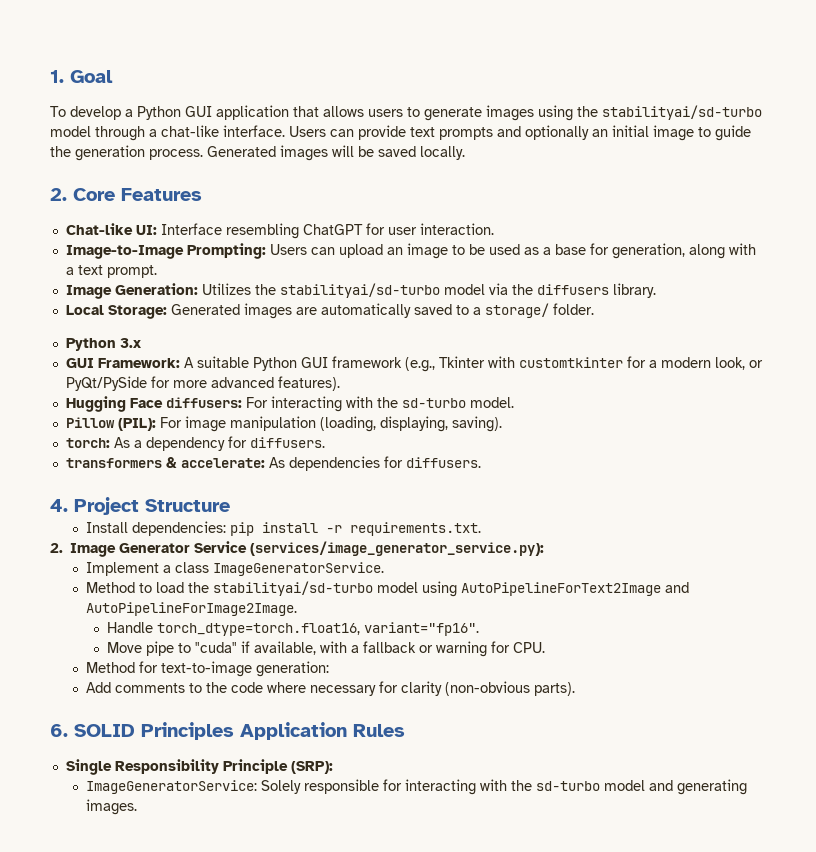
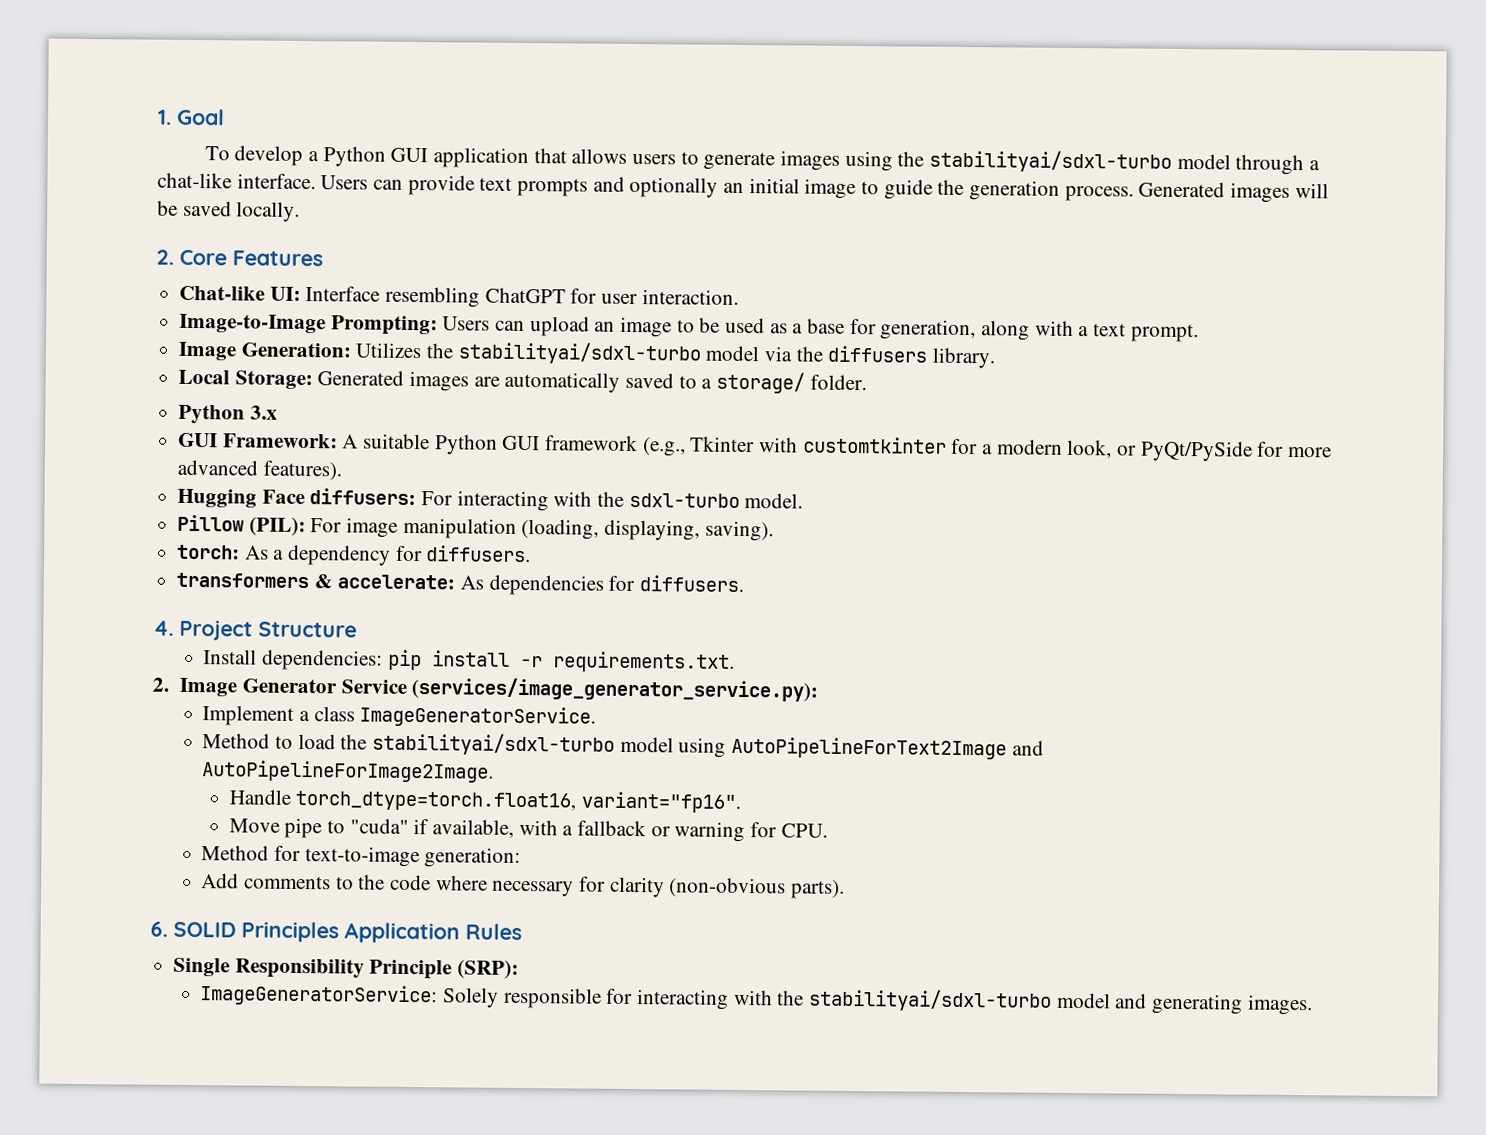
- To develop a Python GUI application that allows users to generate images using the stabilityai/sd-turbo model through a chat-like interface.
+ To develop a Python GUI application that allows users to generate images using the stabilityai/sdxl-turbo model through a chat-like interface.
- Image Generation: Utilizes the stabilityai/sd-turbo model via the diffusers library.
+ Image Generation: Utilizes the stabilityai/sdxl-turbo model via the diffusers library.
- Hugging Face diffusers: For interacting with the sd-turbo model.
+ Hugging Face diffusers: For interacting with the sdxl-turbo model.
- Method to load the stabilityai/sd-turbo model using AutoPipelineForText2Image and AutoPipelineForImage2Image.
+ Method to load the stabilityai/sdxl-turbo model using AutoPipelineForText2Image and AutoPipelineForImage2Image.
- ImageGeneratorService: Solely responsible for interacting with the sd-turbo model and generating images.
+ ImageGeneratorService: Solely responsible for interacting with the stabilityai/sdxl-turbo model and generating images.

